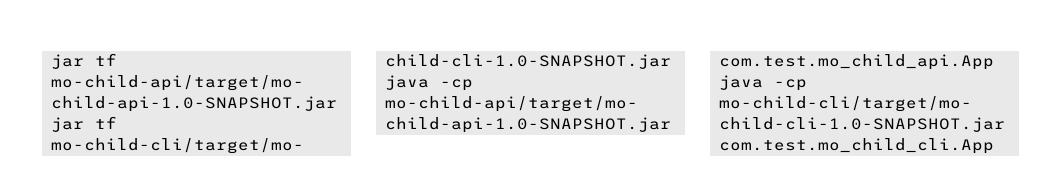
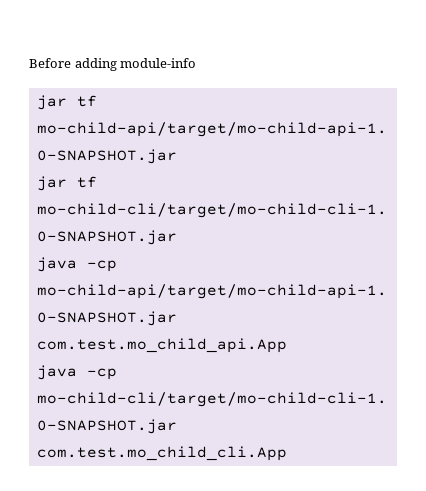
+ Before adding module-info

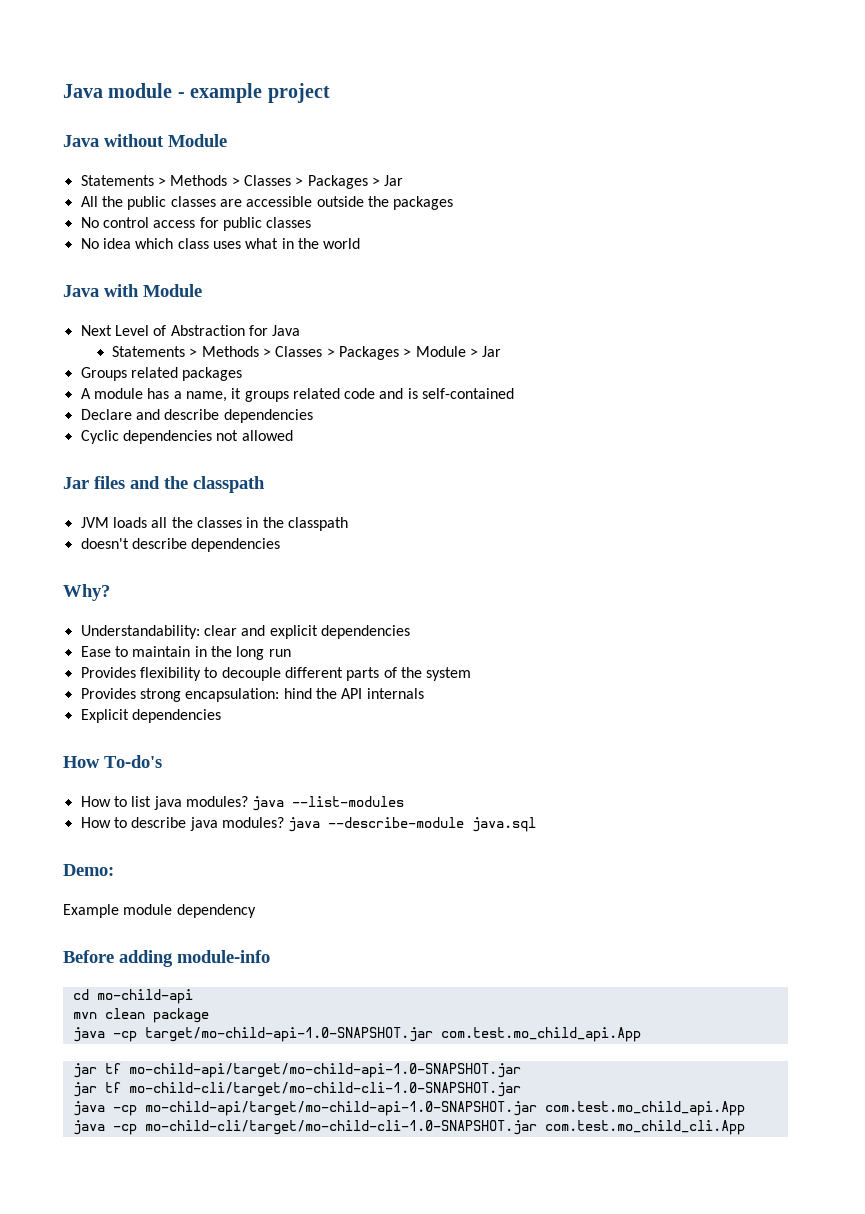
+ Java module - example project
+ Java without Module
+ Statements > Methods > Classes > Packages > Jar
+ All the public classes are accessible outside the packages
+ No control access for public classes
+ No idea which class uses what in the world
+ Java with Module
+ Next Level of Abstraction for Java
+ Statements > Methods > Classes > Packages > Module > Jar
+ Groups related packages
+ A module has a name, it groups related code and is self-contained
+ Declare and describe dependencies
+ Cyclic dependencies not allowed
+ Jar files and the classpath
+ JVM loads all the classes in the classpath
+ doesn't describe dependencies
+ Why?
+ Understandability: clear and explicit dependencies
+ Ease to maintain in the long run
+ Provides flexibility to decouple different parts of the system
+ Provides strong encapsulation: hind the API internals
+ Explicit dependencies
+ How To-do's
+ How to list java modules? java --list-modules
+ How to describe java modules? java --describe-module java.sql
+ Demo:
+ Example module dependency
  Before adding module-info
+ cd mo-child-api
+ mvn clean package
+ java -cp target/mo-child-api-1.0-SNAPSHOT.jar com.test.mo_child_api.App

